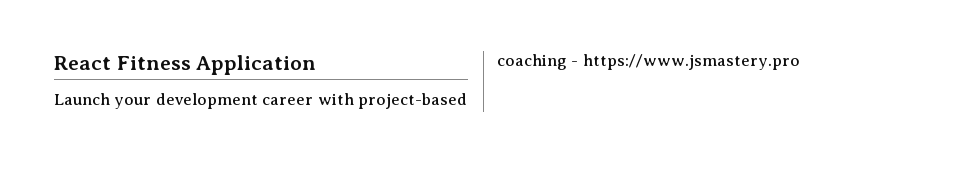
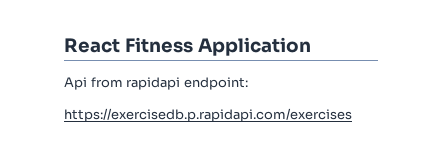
- Launch your development career with project-based coaching - https://www.jsmastery.pro
+ Api from rapidapi endpoint:
+ https://exercisedb.p.rapidapi.com/exercises

